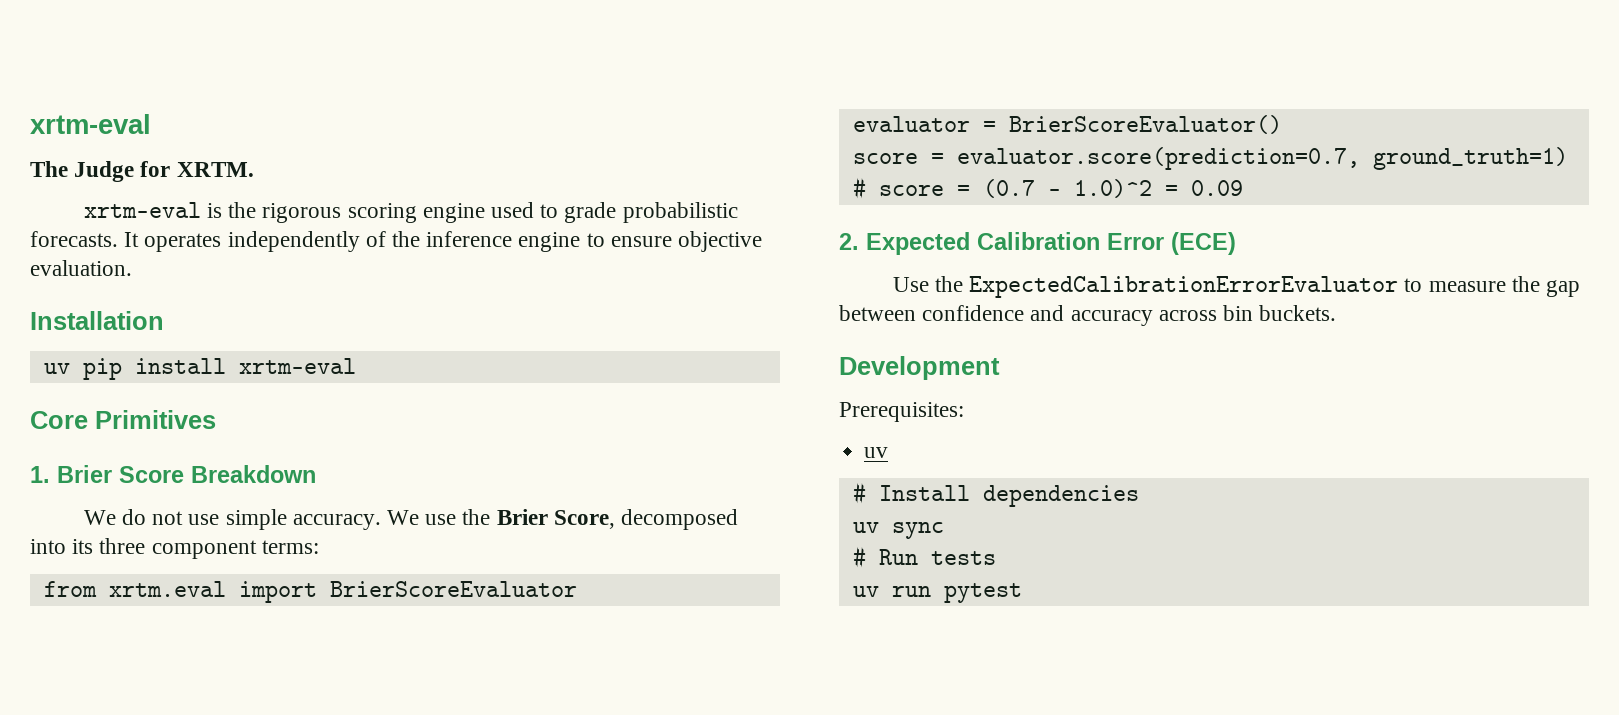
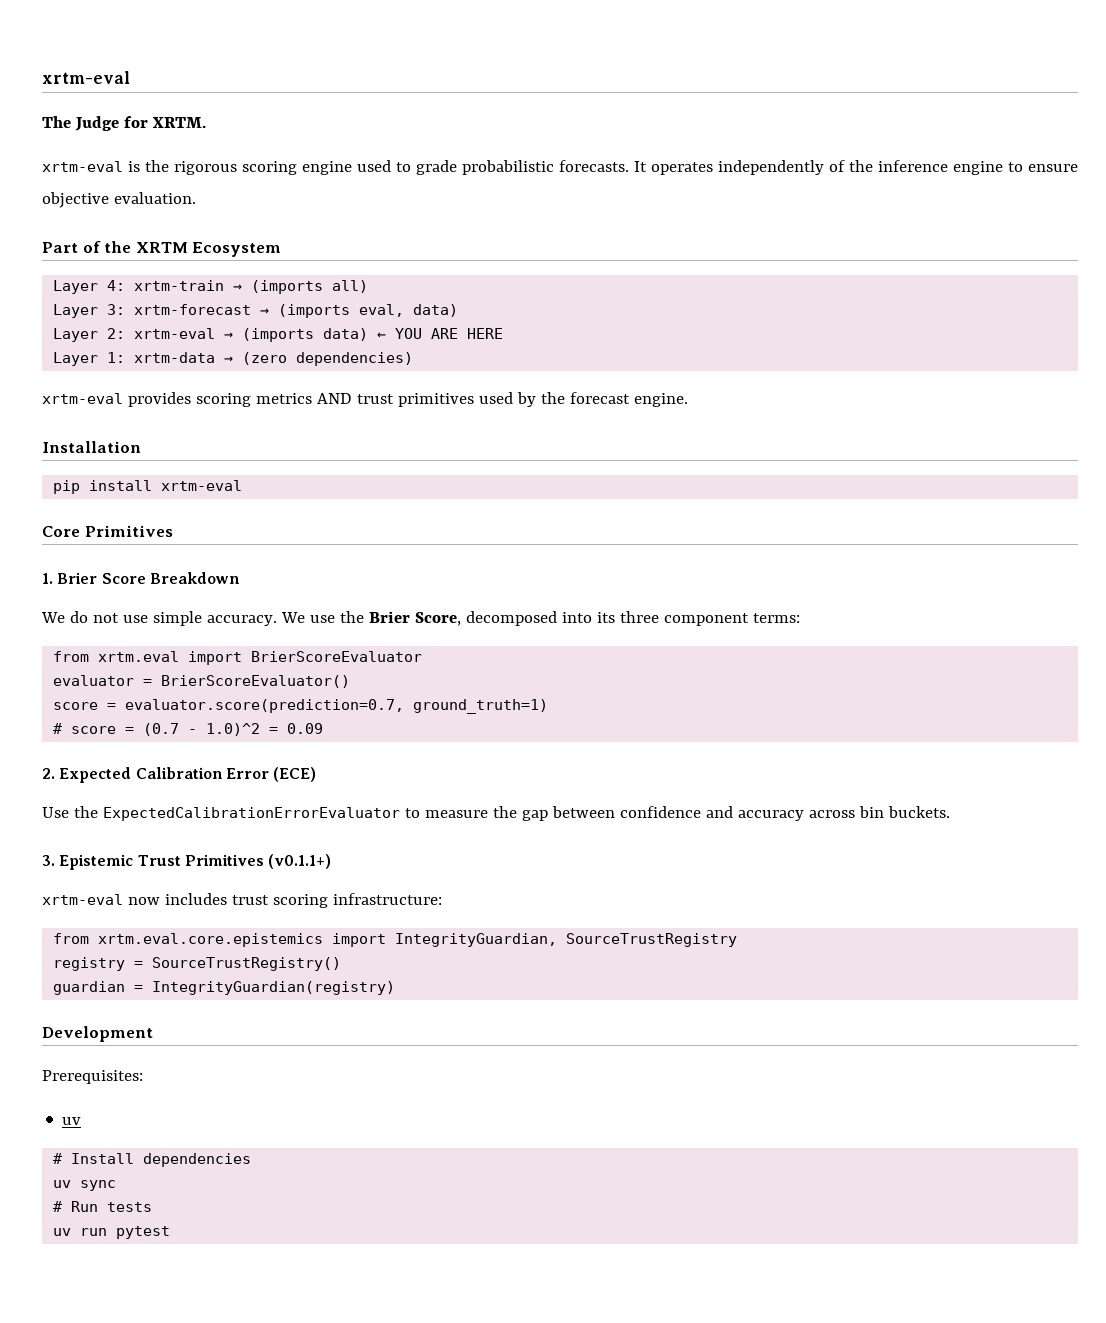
+ Part of the XRTM Ecosystem
+ Layer 4: xrtm-train → (imports all)
+ Layer 3: xrtm-forecast → (imports eval, data)
+ Layer 2: xrtm-eval → (imports data) ← YOU ARE HERE
+ Layer 1: xrtm-data → (zero dependencies)
+ xrtm-eval provides scoring metrics AND trust primitives used by the forecast engine.
- uv pip install xrtm-eval
+ pip install xrtm-eval
+ 3. Epistemic Trust Primitives (v0.1.1+)
+ xrtm-eval now includes trust scoring infrastructure:
+ from xrtm.eval.core.epistemics import IntegrityGuardian, SourceTrustRegistry
+ registry = SourceTrustRegistry()
+ guardian = IntegrityGuardian(registry)

